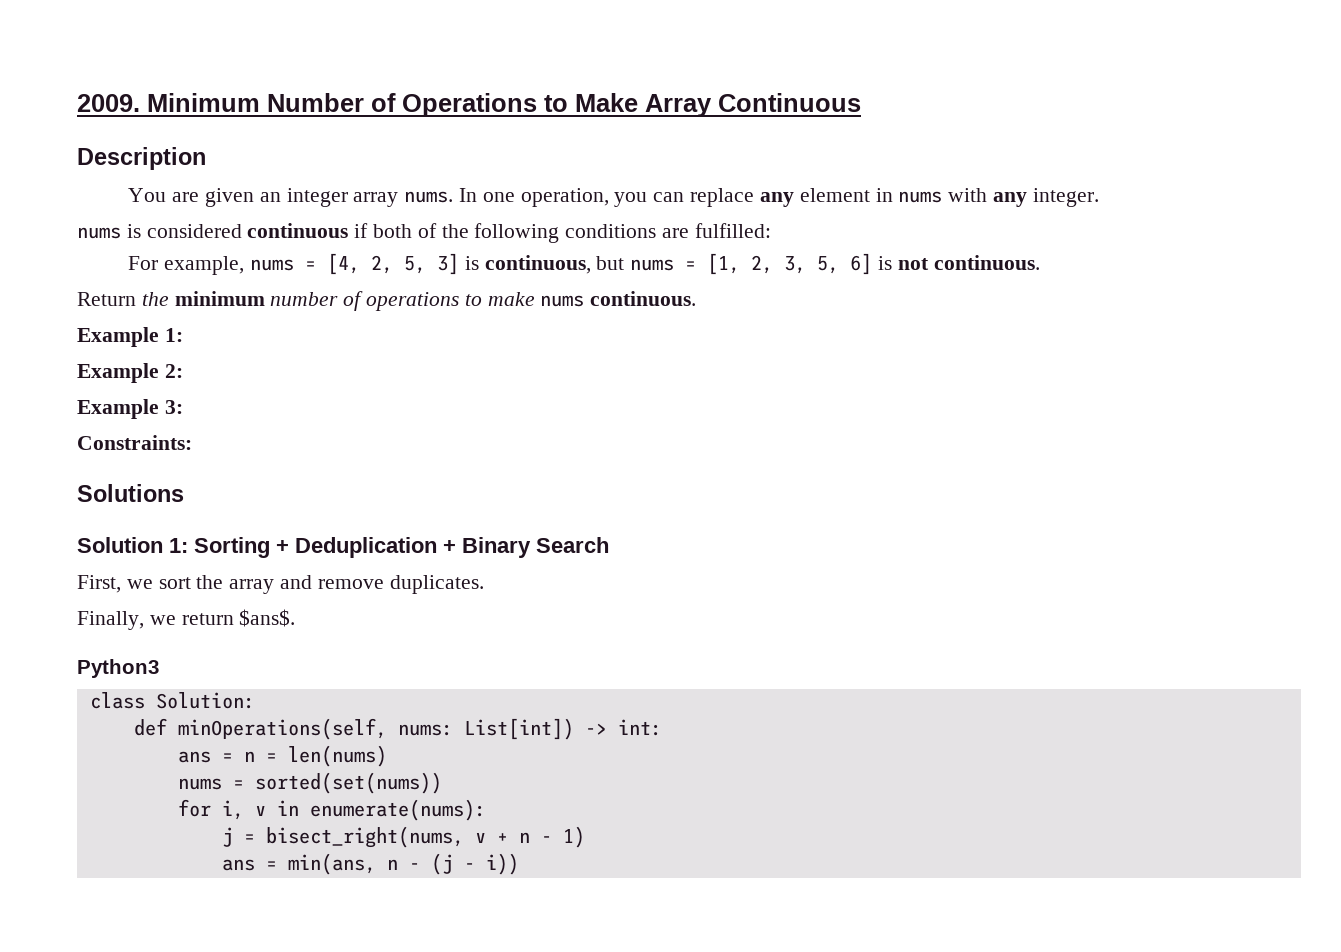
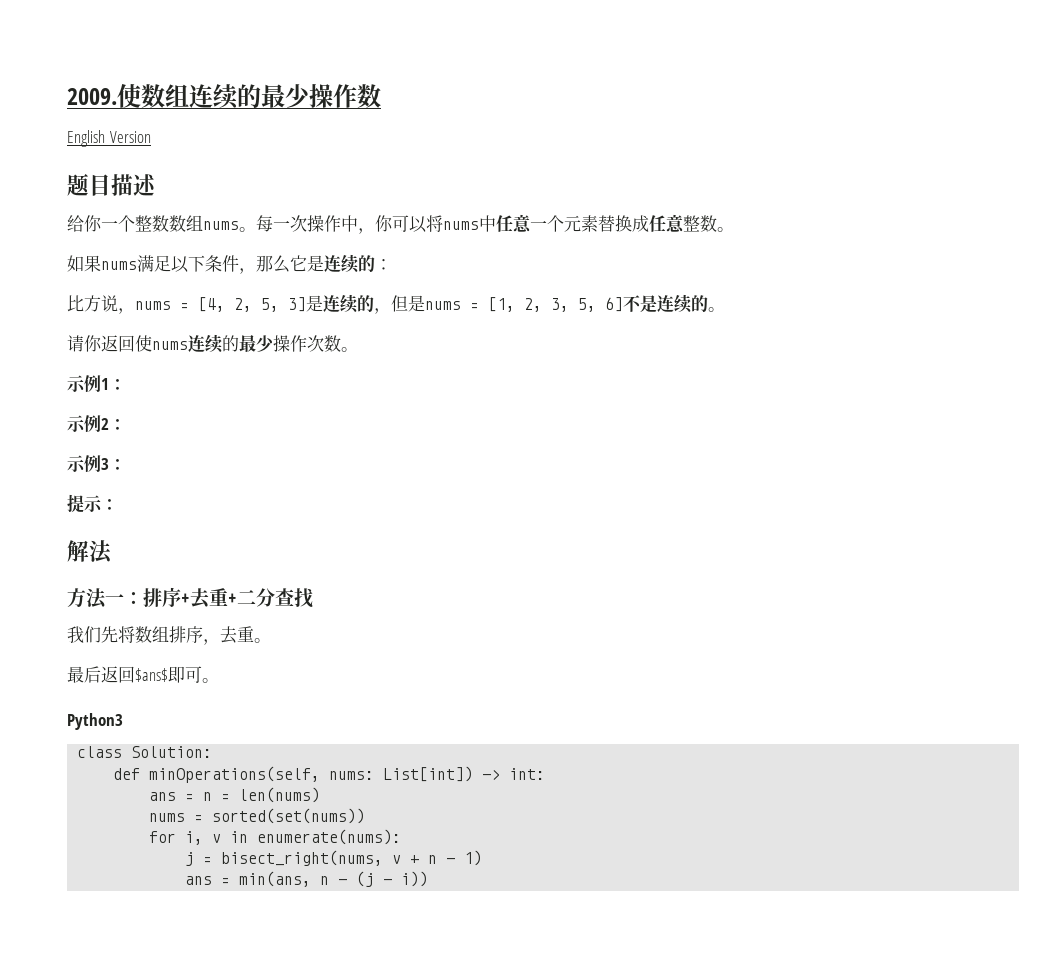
- Minimum Number of Operations to Make Array Continuous
- Description
- You are given an integer array nums. In one operation, you can replace any element in nums with any integer.
- nums is considered continuous if both of the following conditions are fulfilled:
- For example, nums = [4, 2, 5, 3] is continuous, but nums = [1, 2, 3, 5, 6] is not continuous.
- Return the minimum number of operations to make nums continuous.
- Example 1:
- Example 2:
- Example 3:
- Constraints:
- Solutions
- Solution 1: Sorting + Deduplication + Binary Search
- First, we sort the array and remove duplicates.
- Finally, we return $ans$.
+ 使数组连续的最少操作数
+ English Version
+ 题目描述
+ 给你一个整数数组nums。每一次操作中，你可以将nums中任意一个元素替换成任意整数。
+ 如果nums满足以下条件，那么它是连续的：
+ 比方说，nums = [4, 2, 5, 3]是连续的，但是nums = [1, 2, 3, 5, 6]不是连续的。
+ 请你返回使nums连续的最少操作次数。
+ 示例1：
+ 示例2：
+ 示例3：
+ 提示：
+ 解法
+ 方法一：排序+去重+二分查找
+ 我们先将数组排序，去重。
+ 最后返回$ans$即可。

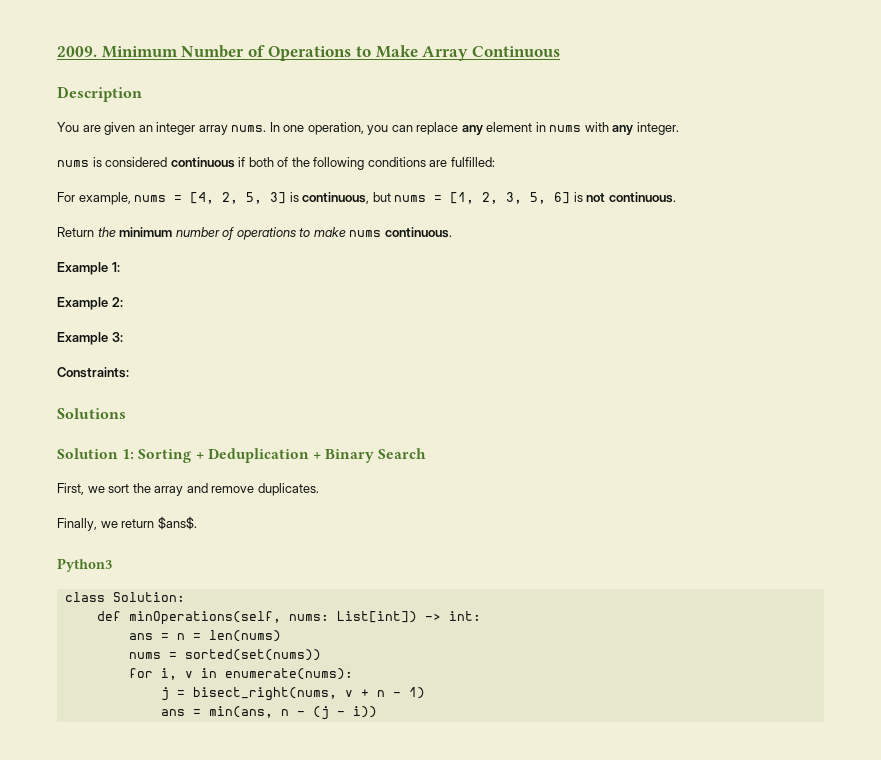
- 使数组连续的最少操作数
- English Version
- 题目描述
- 给你一个整数数组nums。每一次操作中，你可以将nums中任意一个元素替换成任意整数。
- 如果nums满足以下条件，那么它是连续的：
- 比方说，nums = [4, 2, 5, 3]是连续的，但是nums = [1, 2, 3, 5, 6]不是连续的。
- 请你返回使nums连续的最少操作次数。
- 示例1：
- 示例2：
- 示例3：
- 提示：
- 解法
- 方法一：排序+去重+二分查找
- 我们先将数组排序，去重。
- 最后返回$ans$即可。
+ Minimum Number of Operations to Make Array Continuous
+ Description
+ You are given an integer array nums. In one operation, you can replace any element in nums with any integer.
+ nums is considered continuous if both of the following conditions are fulfilled:
+ For example, nums = [4, 2, 5, 3] is continuous, but nums = [1, 2, 3, 5, 6] is not continuous.
+ Return the minimum number of operations to make nums continuous.
+ Example 1:
+ Example 2:
+ Example 3:
+ Constraints:
+ Solutions
+ Solution 1: Sorting + Deduplication + Binary Search
+ First, we sort the array and remove duplicates.
+ Finally, we return $ans$.

